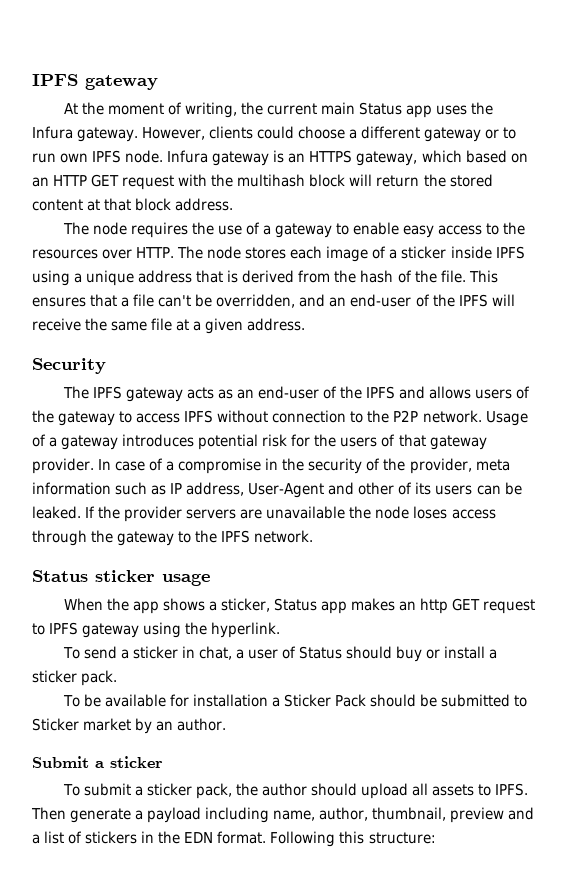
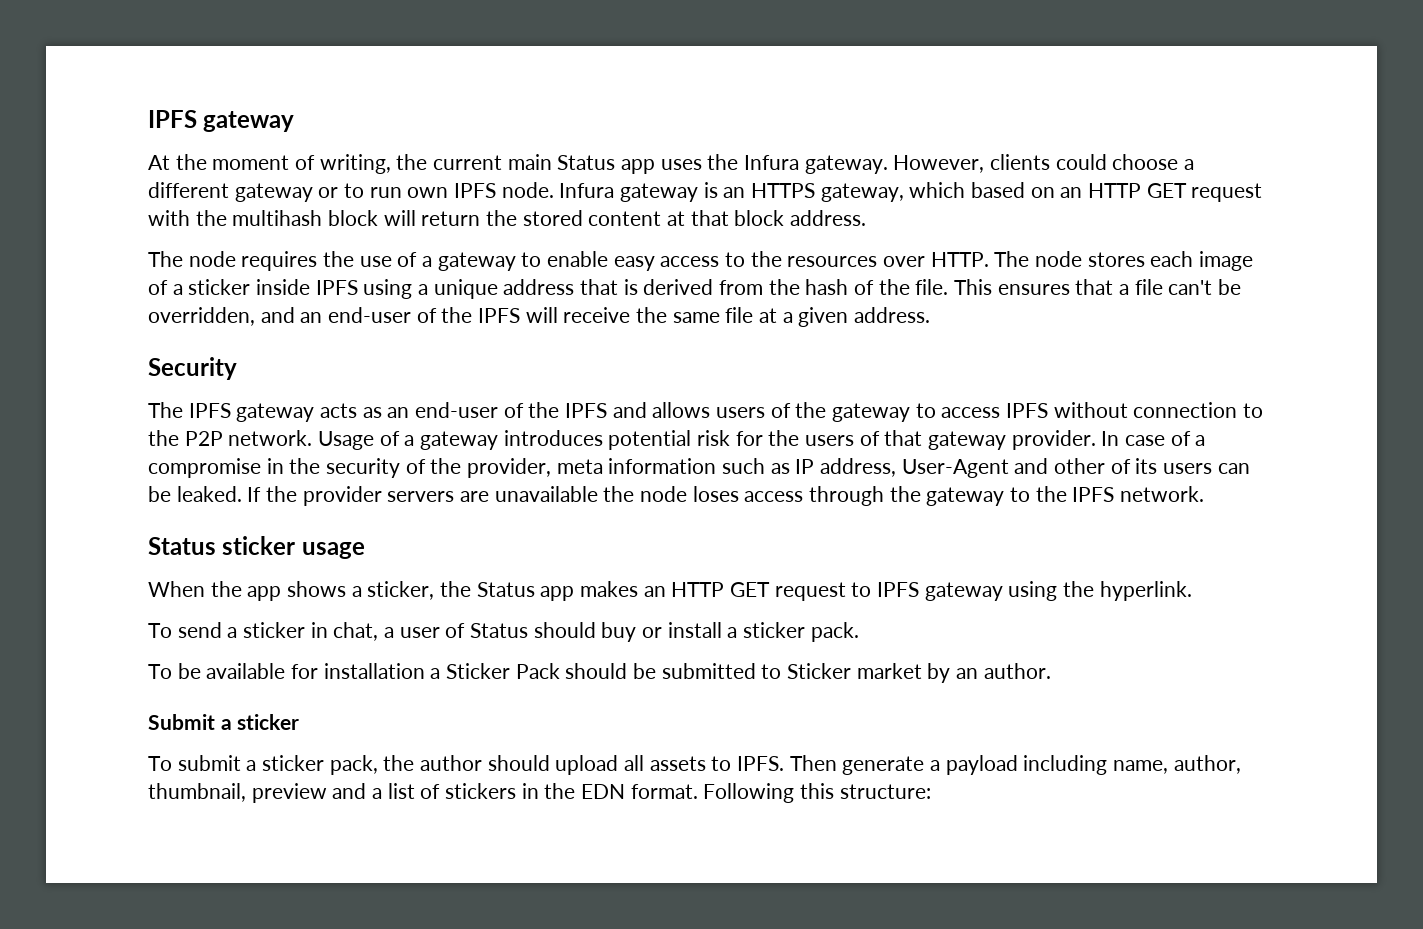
- When the app shows a sticker, Status app makes an http GET request to IPFS gateway using the hyperlink.
+ When the app shows a sticker, the Status app makes an HTTP GET request to IPFS gateway using the hyperlink.

